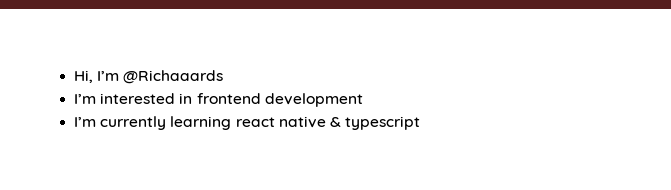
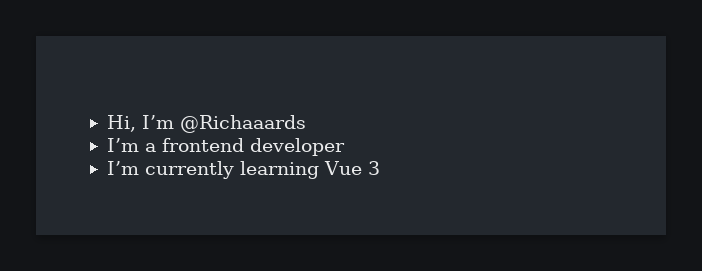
- I’m interested in frontend development
+ I’m a frontend developer
- I’m currently learning react native & typescript
+ I’m currently learning Vue 3

